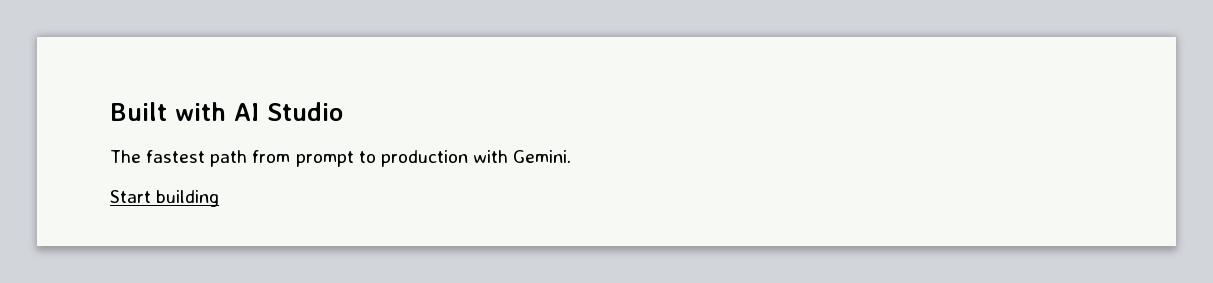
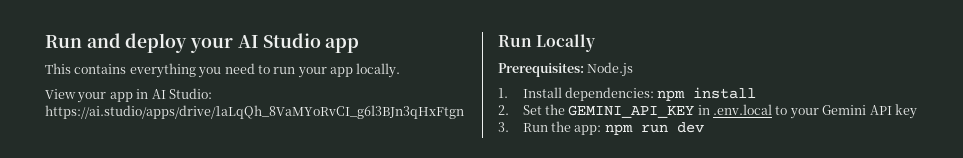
- Built with AI Studio
- The fastest path from prompt to production with Gemini.
- Start building
+ Run and deploy your AI Studio app
+ This contains everything you need to run your app locally.
+ View your app in AI Studio: https://ai.studio/apps/drive/1aLqQh_8VaMYoRvCI_g6l3BJn3qHxFtgn
+ Run Locally
+ Prerequisites: Node.js
+ 1. Install dependencies: npm install
+ 2. Set the GEMINI_API_KEY in .env.local to your Gemini API key
+ 3. Run the app: npm run dev

